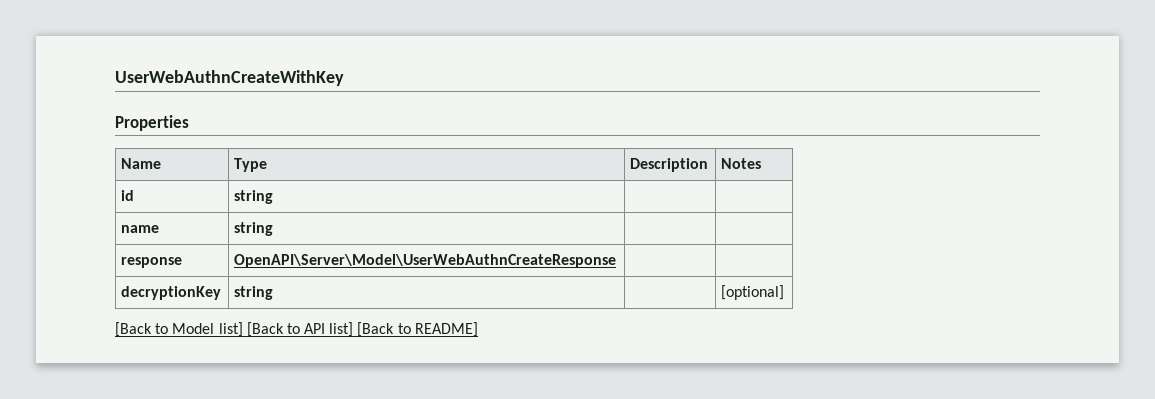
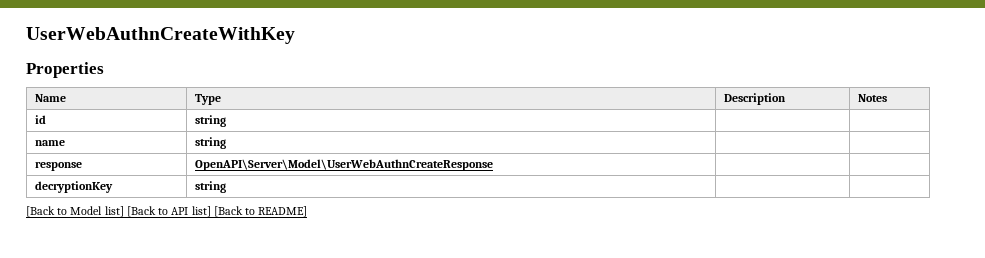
- decryptionKey | string | | [optional]
+ decryptionKey | string | |

